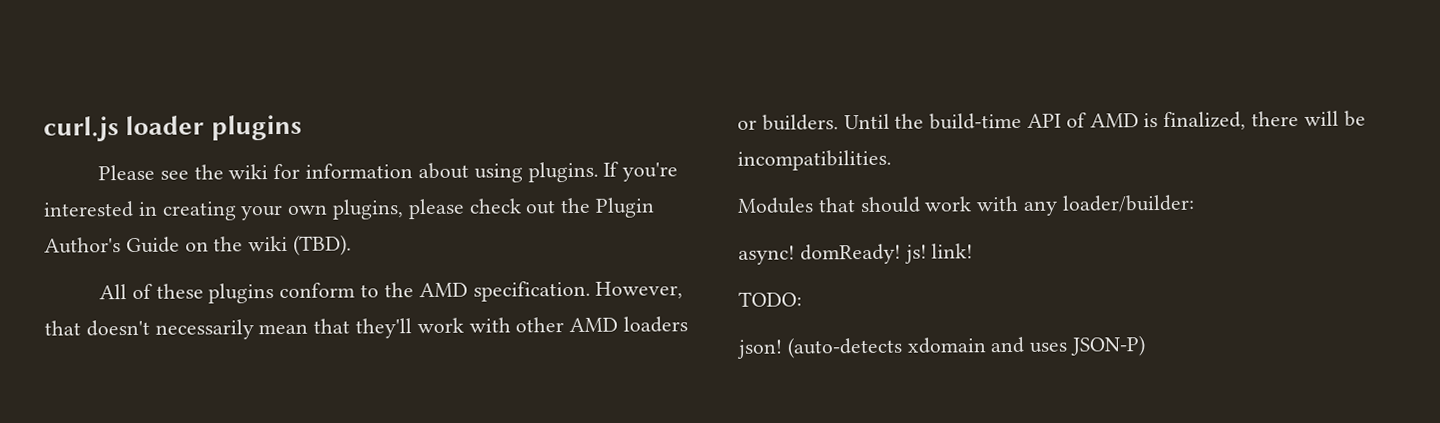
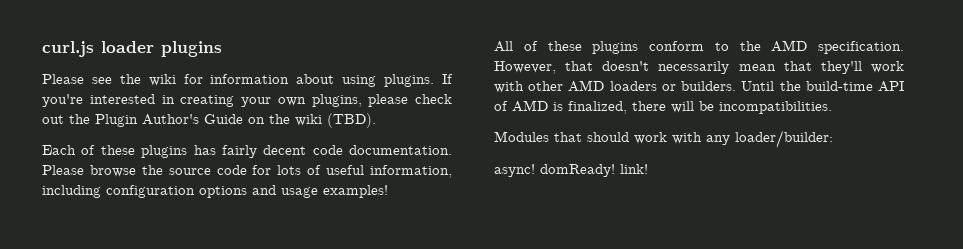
+ Each of these plugins has fairly decent code documentation. Please browse the source code for lots of useful information, including configuration options and usage examples!
- async! domReady! js! link!
+ async! domReady! link!
- TODO:
- json! (auto-detects xdomain and uses JSON-P)

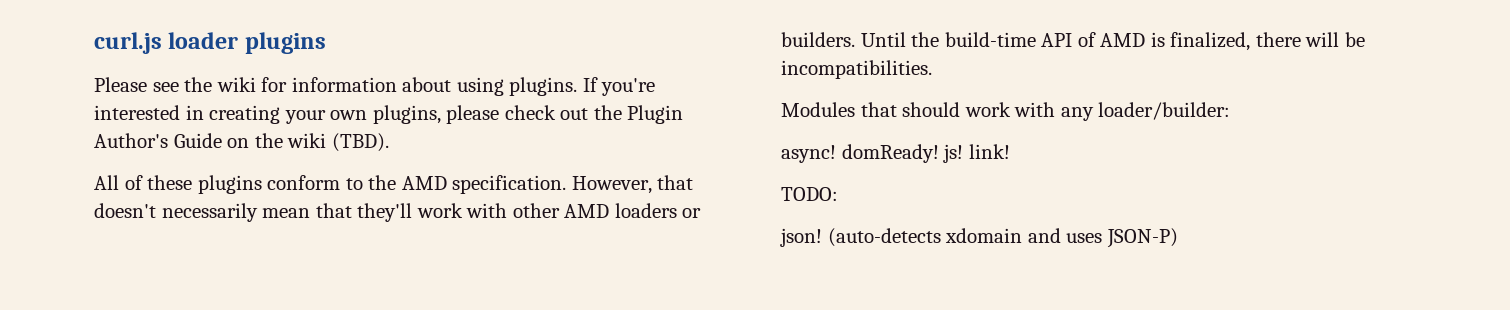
- Each of these plugins has fairly decent code documentation. Please browse the source code for lots of useful information, including configuration options and usage examples!
- async! domReady! link!
+ async! domReady! js! link!
+ TODO:
+ json! (auto-detects xdomain and uses JSON-P)

